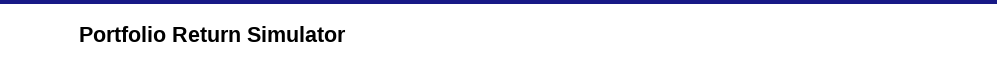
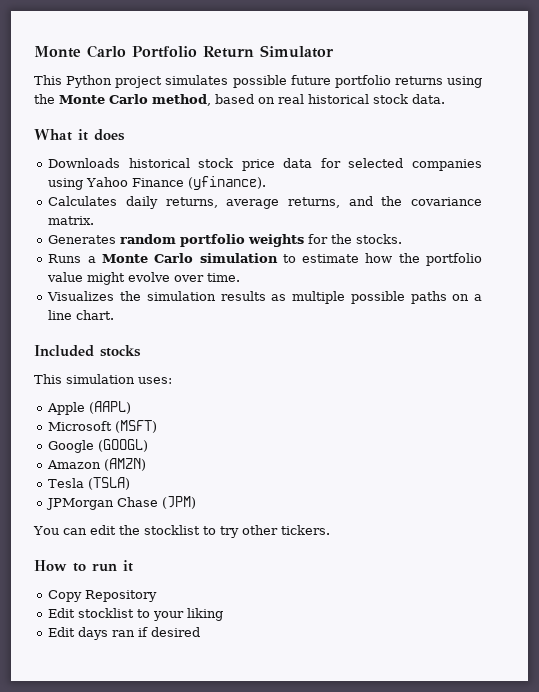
- Portfolio Return Simulator
+ Monte Carlo Portfolio Return Simulator
+ This Python project simulates possible future portfolio returns using the Monte Carlo method, based on real historical stock data.
+ What it does
+ Downloads historical stock price data for selected companies using Yahoo Finance (yfinance).
+ Calculates daily returns, average returns, and the covariance matrix.
+ Generates random portfolio weights for the stocks.
+ Runs a Monte Carlo simulation to estimate how the portfolio value might evolve over time.
+ Visualizes the simulation results as multiple possible paths on a line chart.
+ Included stocks
+ This simulation uses:
+ Apple (AAPL)
+ Microsoft (MSFT)
+ Google (GOOGL)
+ Amazon (AMZN)
+ Tesla (TSLA)
+ JPMorgan Chase (JPM)
+ You can edit the stocklist to try other tickers.
+ How to run it
+ Copy Repository
+ Edit stocklist to your liking
+ Edit days ran if desired

